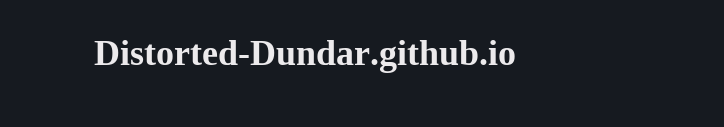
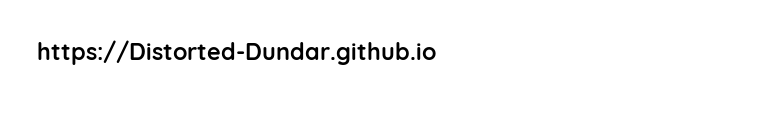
- Distorted-Dundar.github.io
+ https://Distorted-Dundar.github.io

